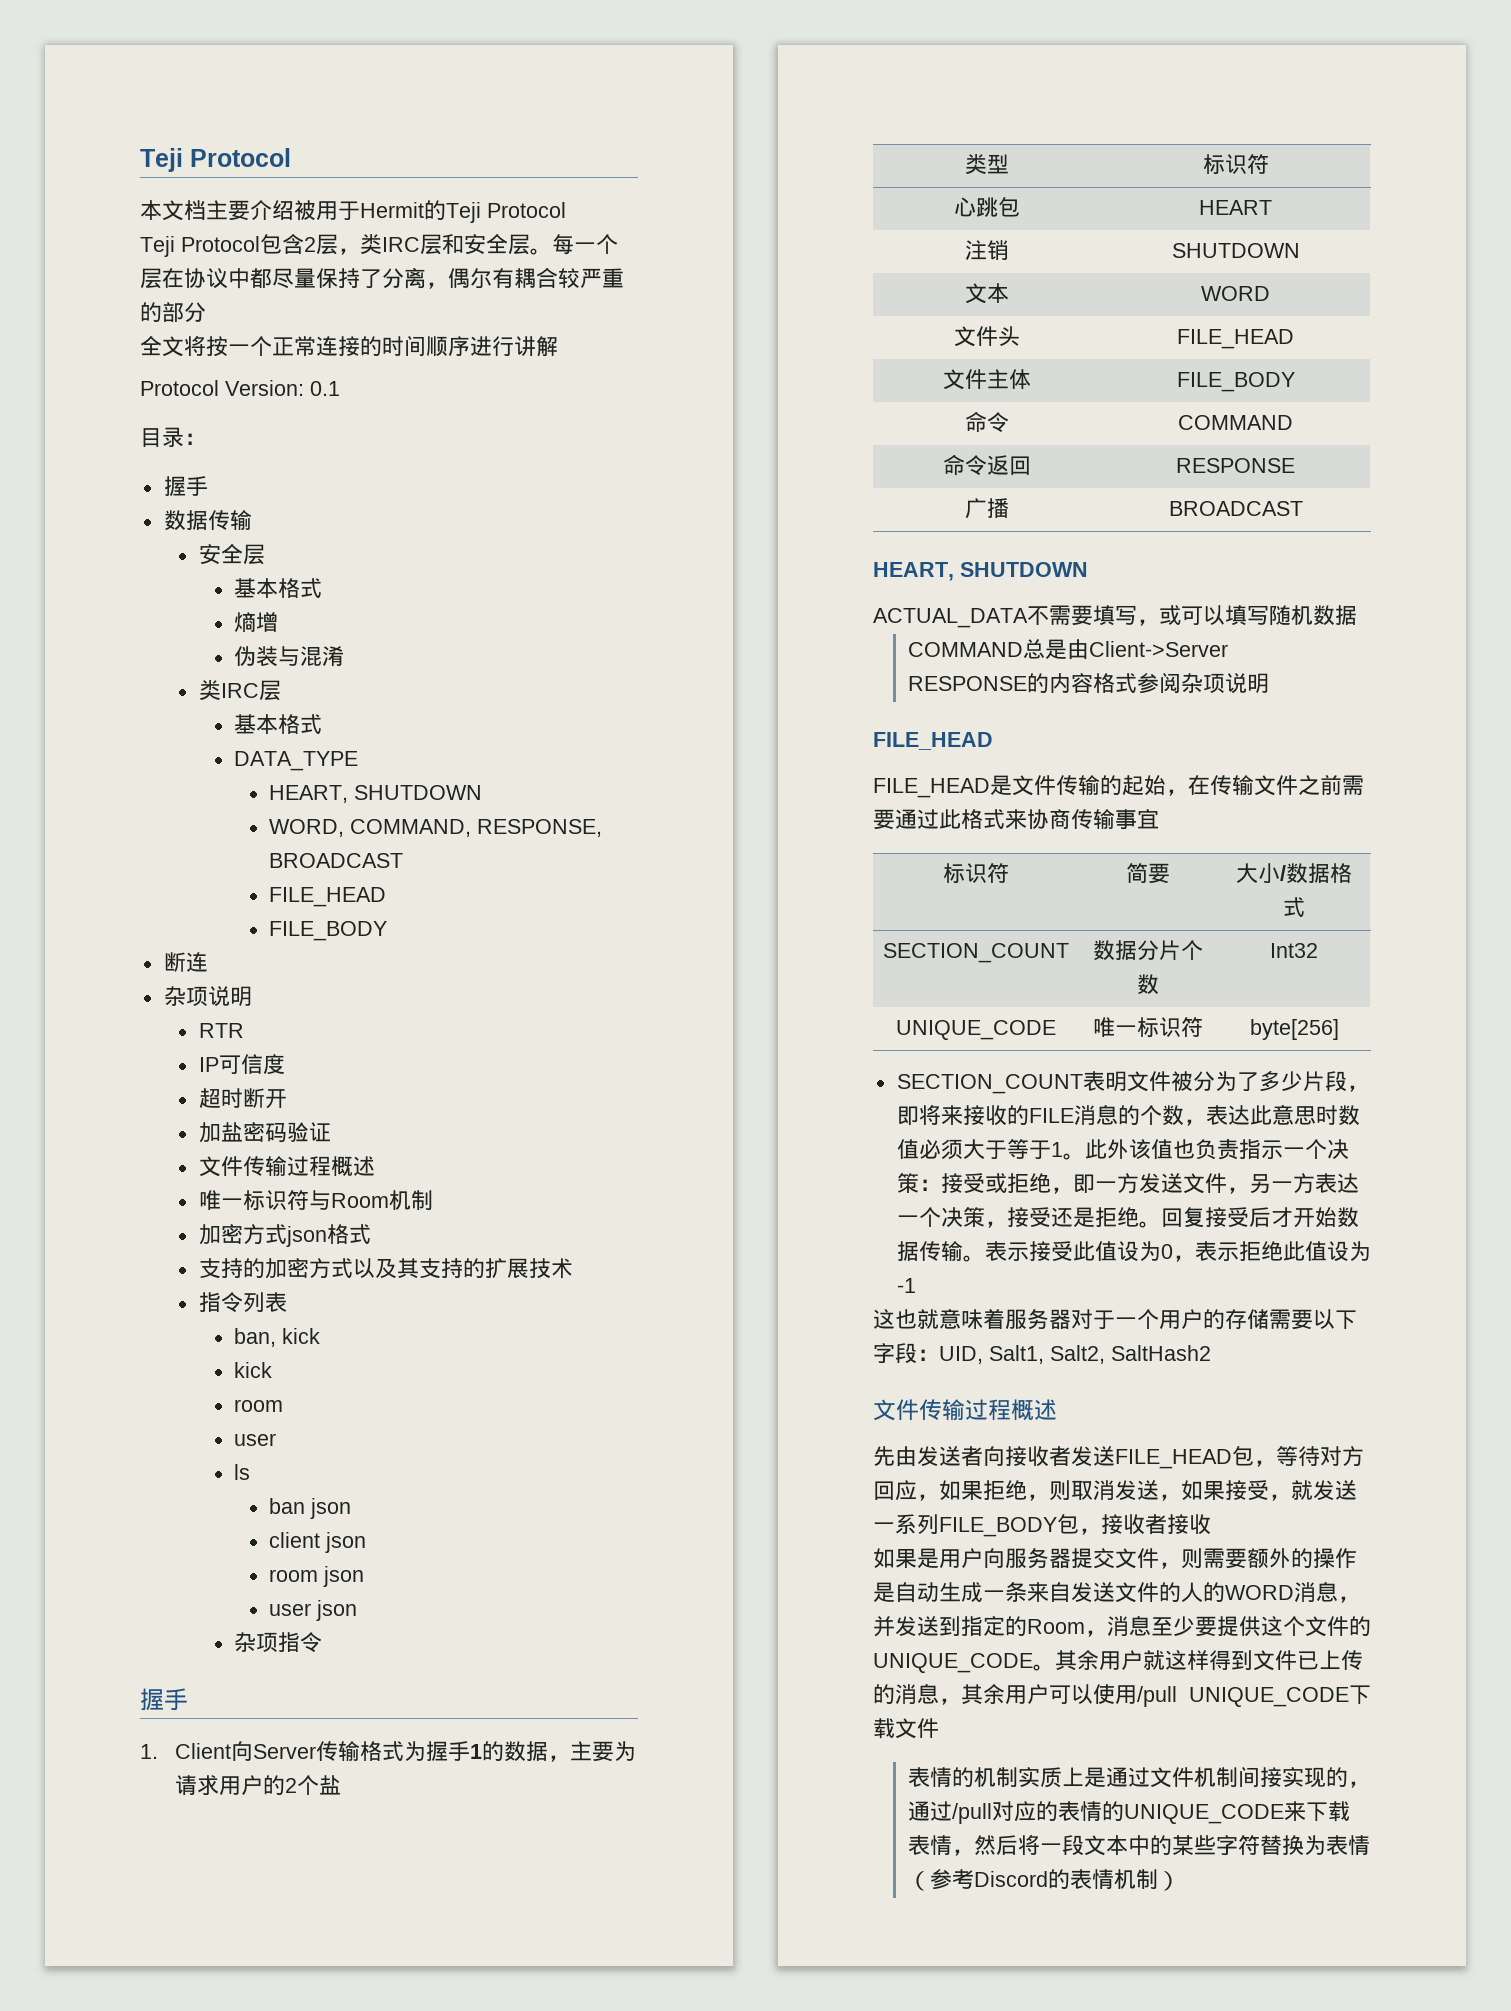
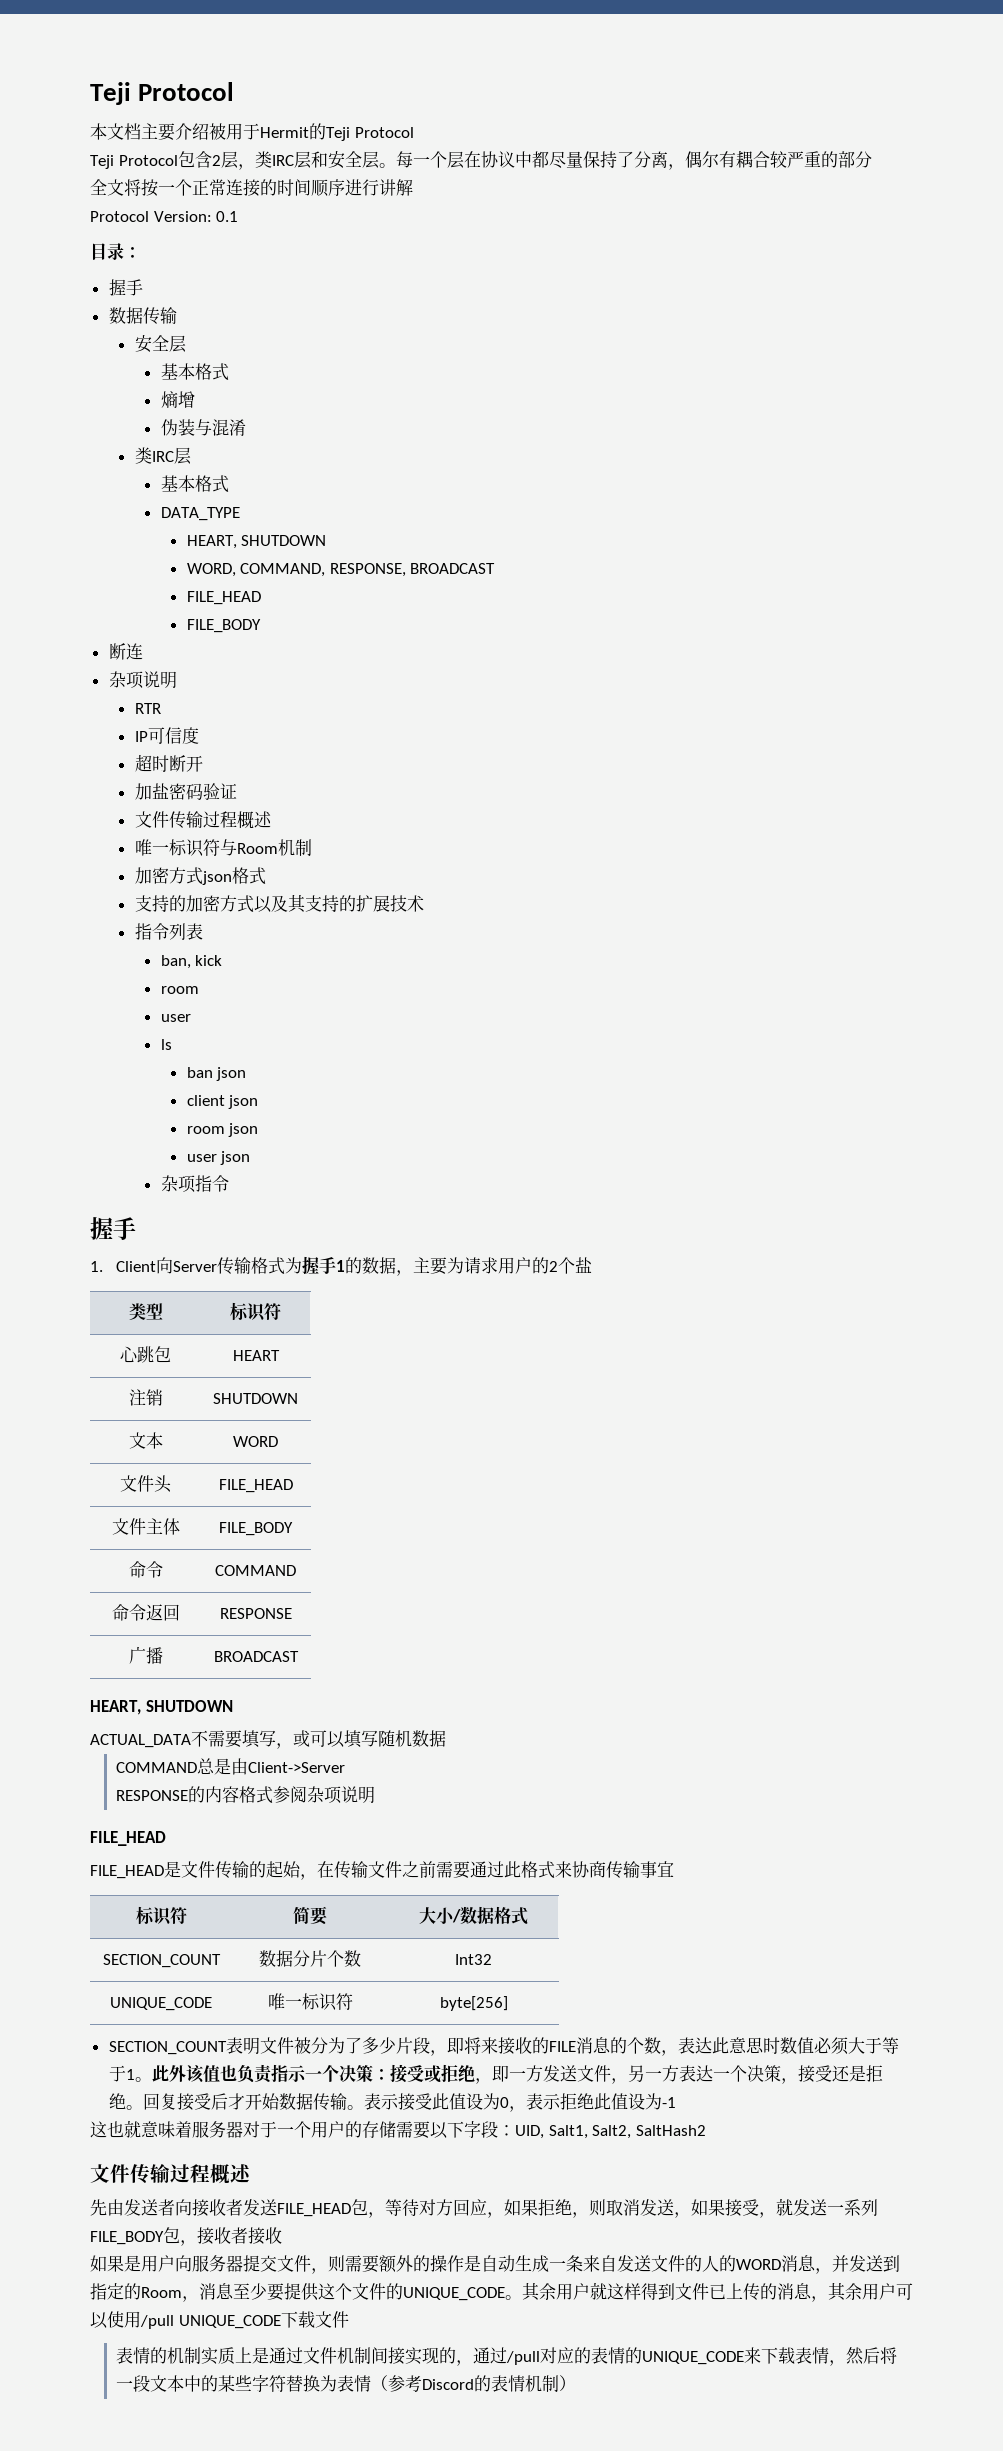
  ban, kick
- kick

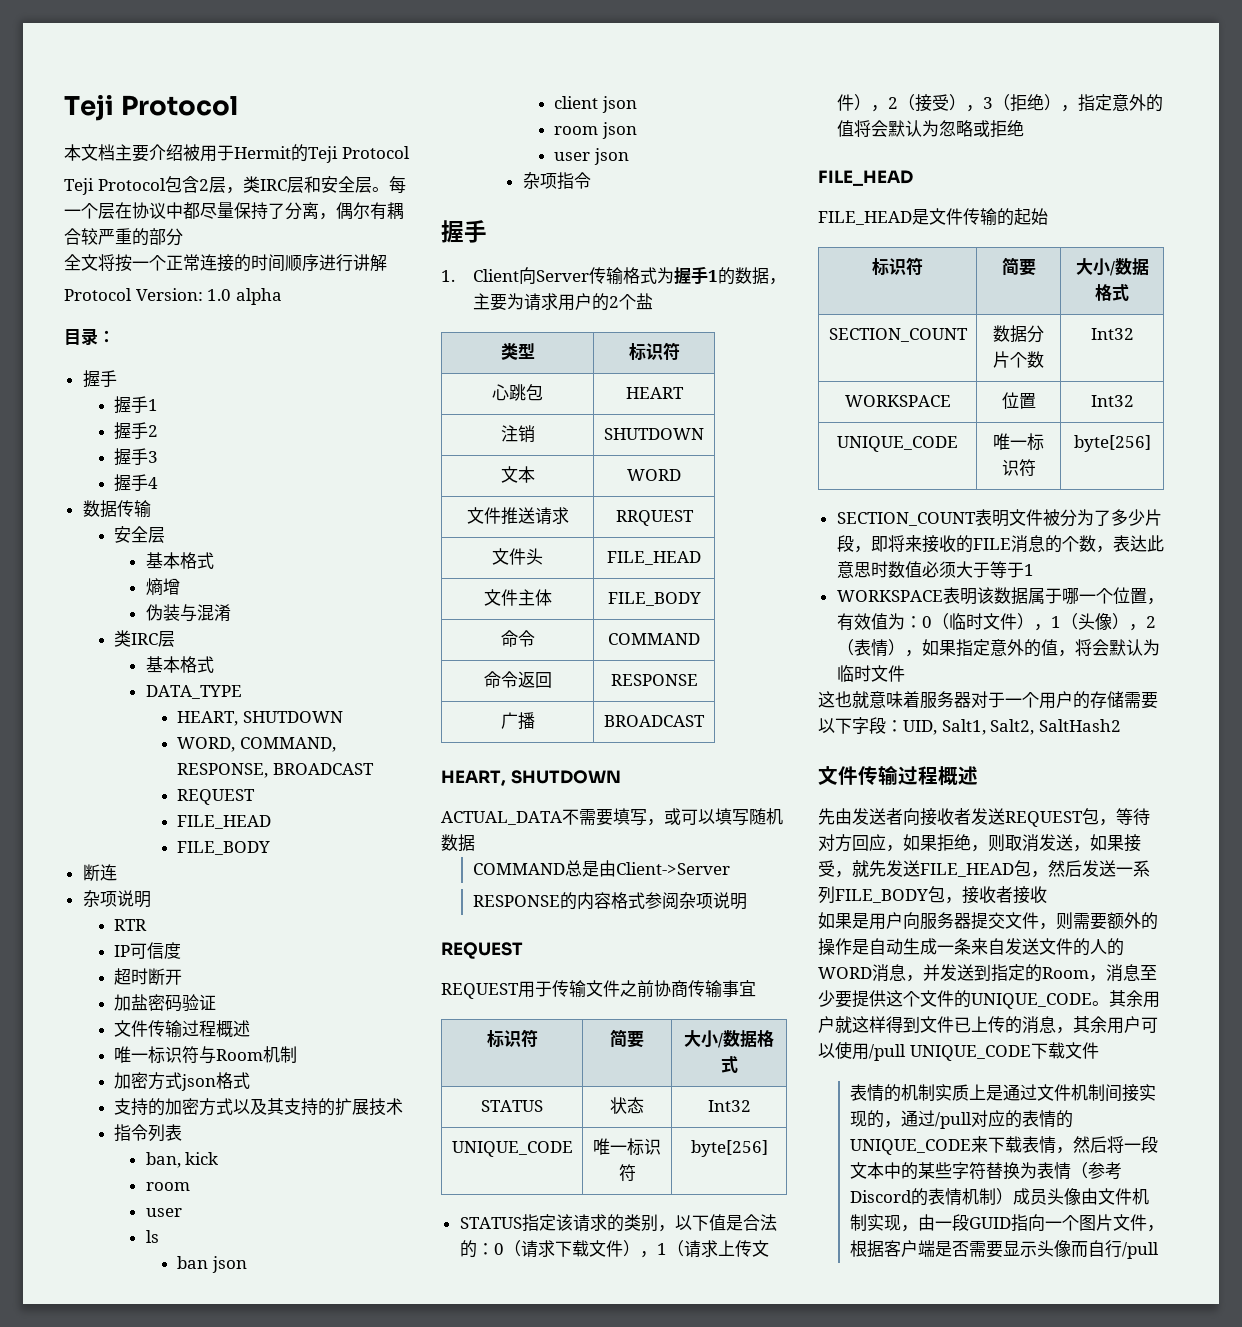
- Protocol Version: 0.1
+ Protocol Version: 1.0 alpha
  目录：
  握手
+ 握手1
+ 握手2
+ 握手3
+ 握手4
  WORD, COMMAND, RESPONSE, BROADCAST
+ REQUEST
+ 文件推送请求 | RRQUEST
  RESPONSE的内容格式参阅杂项说明
+ REQUEST
+ REQUEST用于传输文件之前协商传输事宜
+ 标识符 | 简要 | 大小/数据格式
+ STATUS | 状态 | Int32
+ UNIQUE_CODE | 唯一标识符 | byte[256]
+ STATUS指定该请求的类别，以下值是合法的：0（请求下载文件），1（请求上传文件），2（接受），3（拒绝），指定意外的值将会默认为忽略或拒绝
- FILE_HEAD是文件传输的起始，在传输文件之前需要通过此格式来协商传输事宜
+ FILE_HEAD是文件传输的起始
+ WORKSPACE | 位置 | Int32
- SECTION_COUNT表明文件被分为了多少片段，即将来接收的FILE消息的个数，表达此意思时数值必须大于等于1。此外该值也负责指示一个决策：接受或拒绝，即一方发送文件，另一方表达一个决策，接受还是拒绝。回复接受后才开始数据传输。表示接受此值设为0，表示拒绝此值设为-1
+ SECTION_COUNT表明文件被分为了多少片段，即将来接收的FILE消息的个数，表达此意思时数值必须大于等于1
+ WORKSPACE表明该数据属于哪一个位置，有效值为：0（临时文件），1（头像），2（表情），如果指定意外的值，将会默认为临时文件
- 先由发送者向接收者发送FILE_HEAD包，等待对方回应，如果拒绝，则取消发送，如果接受，就发送一系列FILE_BODY包，接收者接收
+ 先由发送者向接收者发送REQUEST包，等待对方回应，如果拒绝，则取消发送，如果接受，就先发送FILE_HEAD包，然后发送一系列FILE_BODY包，接收者接收
- 表情的机制实质上是通过文件机制间接实现的，通过/pull对应的表情的UNIQUE_CODE来下载表情，然后将一段文本中的某些字符替换为表情（参考Discord的表情机制）
+ 表情的机制实质上是通过文件机制间接实现的，通过/pull对应的表情的UNIQUE_CODE来下载表情，然后将一段文本中的某些字符替换为表情（参考Discord的表情机制）成员头像由文件机制实现，由一段GUID指向一个图片文件，根据客户端是否需要显示头像而自行/pull

